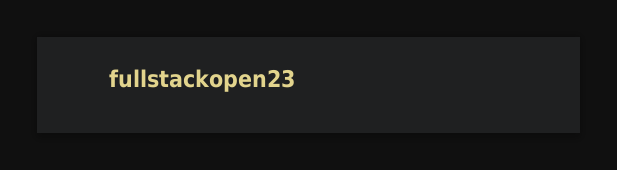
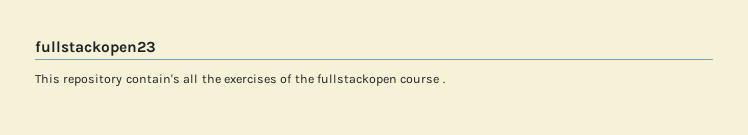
+ This repository contain's all the exercises of the fullstackopen course .

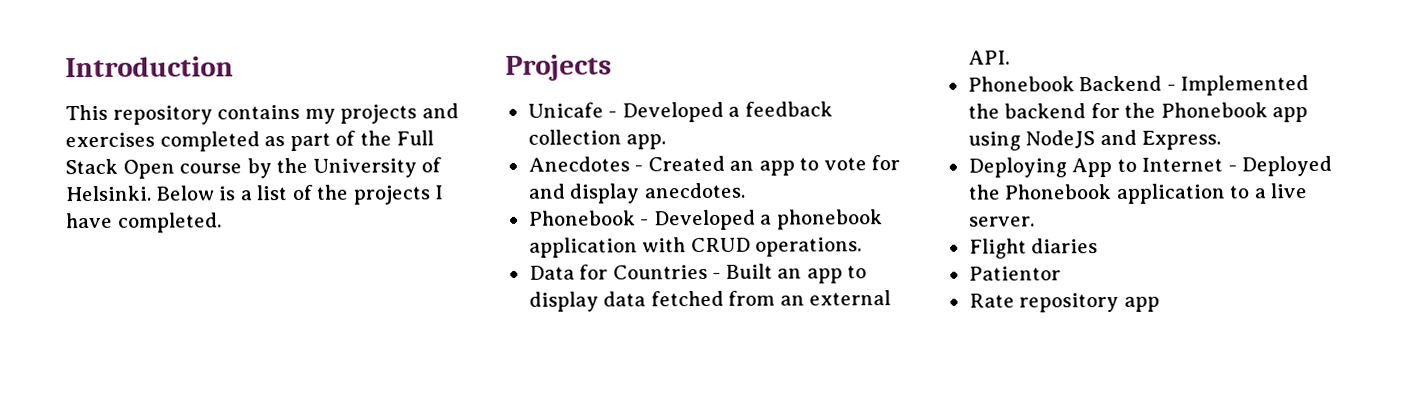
- fullstackopen23
+ Introduction
- This repository contain's all the exercises of the fullstackopen course .
+ This repository contains my projects and exercises completed as part of the Full Stack Open course by the University of Helsinki. Below is a list of the projects I have completed.
+ Projects
+ Unicafe - Developed a feedback collection app.
+ Anecdotes - Created an app to vote for and display anecdotes.
+ Phonebook - Developed a phonebook application with CRUD operations.
+ Data for Countries - Built an app to display data fetched from an external API.
+ Phonebook Backend - Implemented the backend for the Phonebook app using NodeJS and Express.
+ Deploying App to Internet - Deployed the Phonebook application to a live server.
+ Flight diaries
+ Patientor
+ Rate repository app

